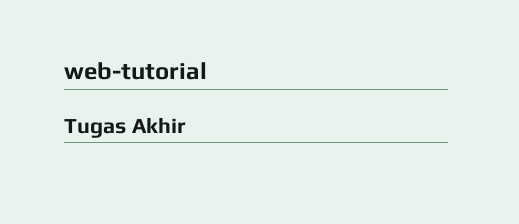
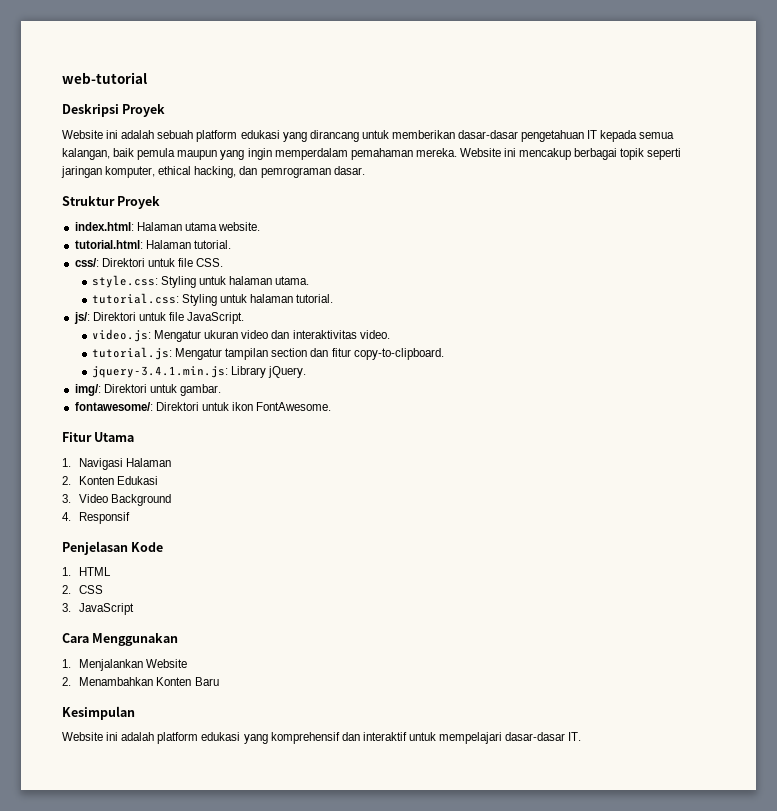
- Tugas Akhir
+ Deskripsi Proyek
+ Website ini adalah sebuah platform edukasi yang dirancang untuk memberikan dasar-dasar pengetahuan IT kepada semua kalangan, baik pemula maupun yang ingin memperdalam pemahaman mereka. Website ini mencakup berbagai topik seperti jaringan komputer, ethical hacking, dan pemrograman dasar.
+ Struktur Proyek
+ index.html: Halaman utama website.
+ tutorial.html: Halaman tutorial.
+ css/: Direktori untuk file CSS.
+ style.css: Styling untuk halaman utama.
+ tutorial.css: Styling untuk halaman tutorial.
+ js/: Direktori untuk file JavaScript.
+ video.js: Mengatur ukuran video dan interaktivitas video.
+ tutorial.js: Mengatur tampilan section dan fitur copy-to-clipboard.
+ jquery-3.4.1.min.js: Library jQuery.
+ img/: Direktori untuk gambar.
+ fontawesome/: Direktori untuk ikon FontAwesome.
+ Fitur Utama
+ 1. Navigasi Halaman
+ 2. Konten Edukasi
+ 3. Video Background
+ 4. Responsif
+ Penjelasan Kode
+ 1. HTML
+ 2. CSS
+ 3. JavaScript
+ Cara Menggunakan
+ 1. Menjalankan Website
+ 2. Menambahkan Konten Baru
+ Kesimpulan
+ Website ini adalah platform edukasi yang komprehensif dan interaktif untuk mempelajari dasar-dasar IT.

